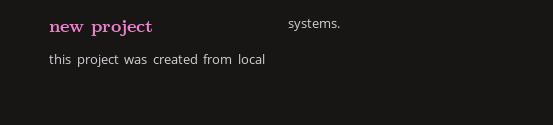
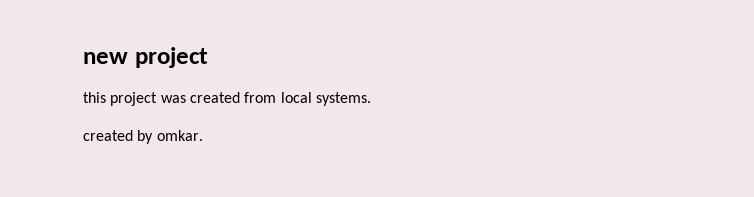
+ created by omkar.

